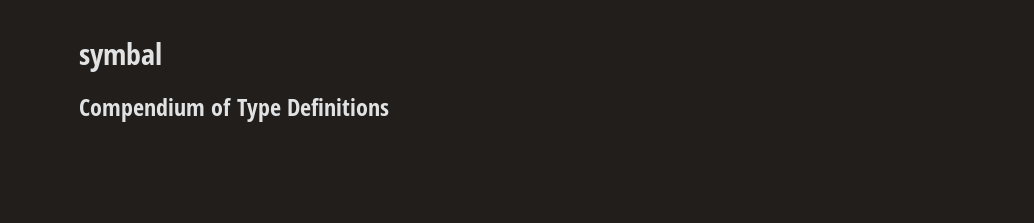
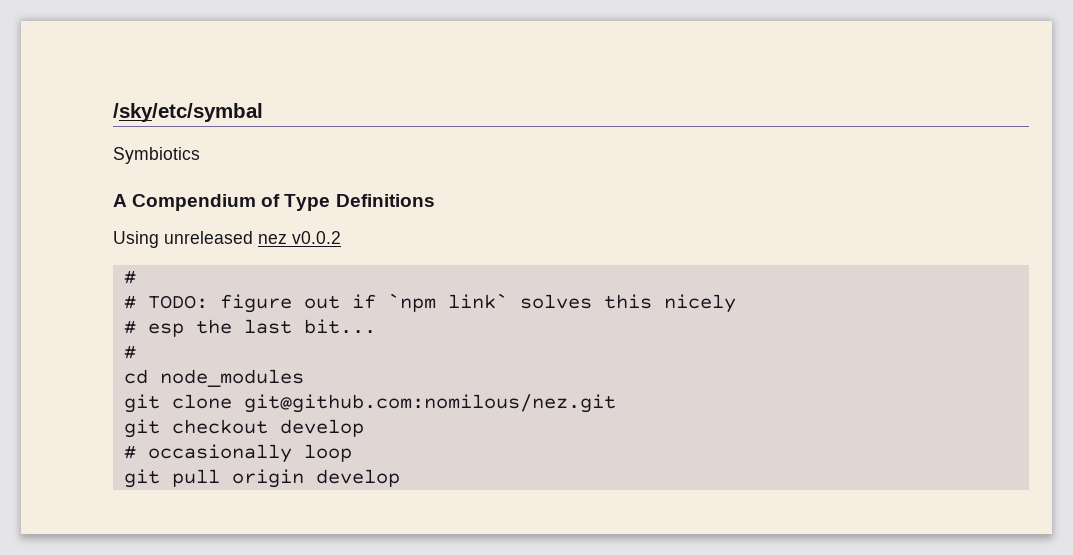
- symbal
- Compendium of Type Definitions
+ /sky/etc/symbal
+ Symbiotics
+ A Compendium of Type Definitions
+ Using unreleased nez v0.0.2
+ #
+ # TODO: figure out if `npm link` solves this nicely
+ # esp the last bit...
+ #
+ cd node_modules
+ git clone git@github.com:nomilous/nez.git
+ git checkout develop
+ # occasionally loop
+ git pull origin develop

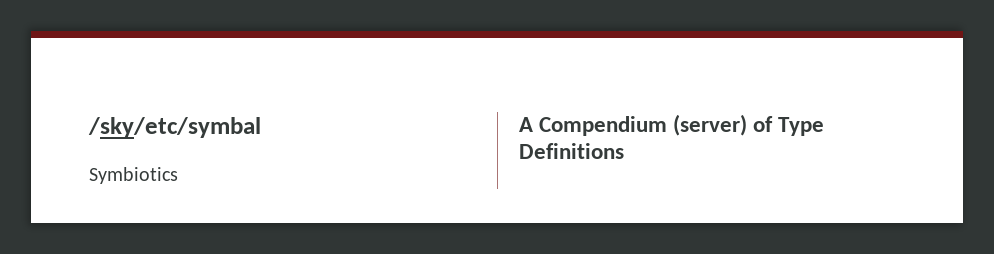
- A Compendium of Type Definitions
+ A Compendium (server) of Type Definitions
- Using unreleased nez v0.0.2
- #
- # TODO: figure out if `npm link` solves this nicely
- # esp the last bit...
- #
- cd node_modules
- git clone git@github.com:nomilous/nez.git
- git checkout develop
- # occasionally loop
- git pull origin develop

